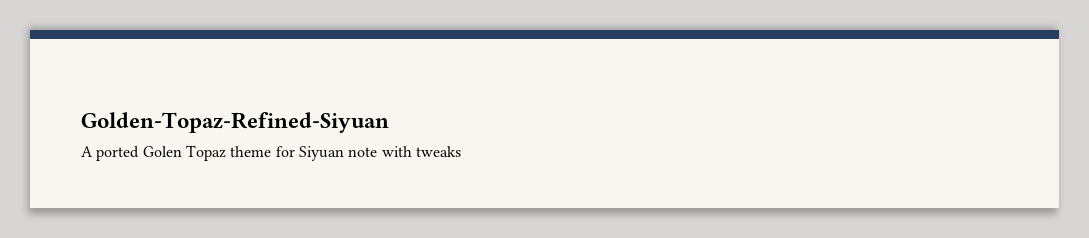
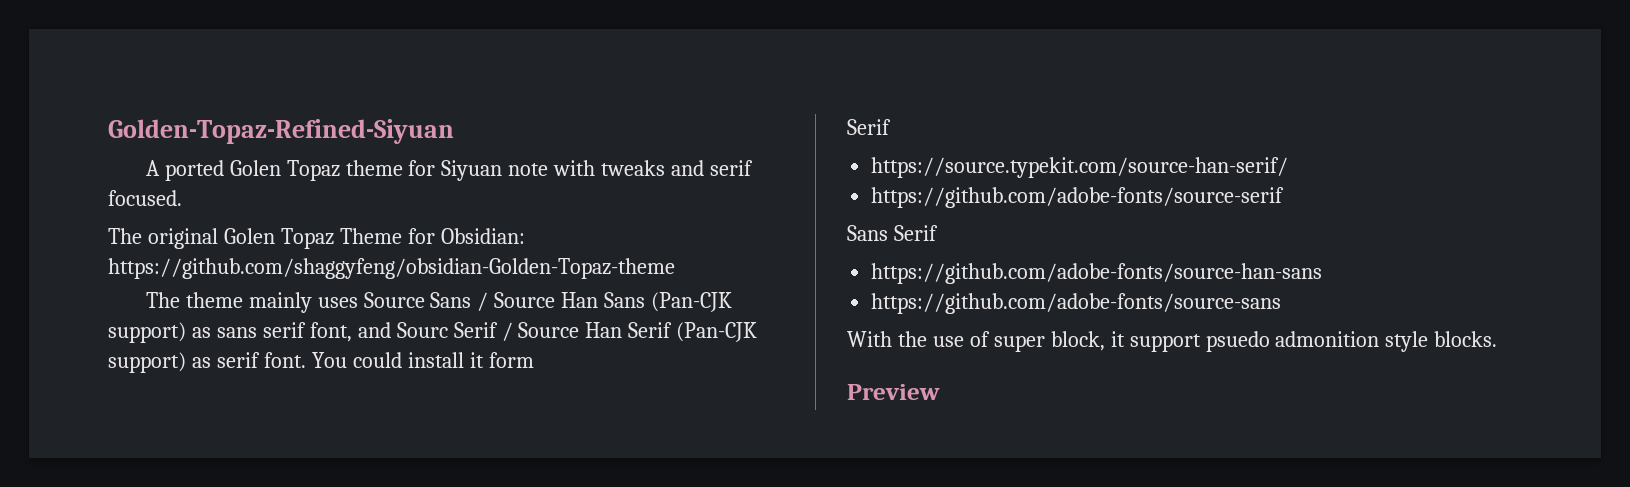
- A ported Golen Topaz theme for Siyuan note with tweaks
+ A ported Golen Topaz theme for Siyuan note with tweaks and serif focused.
+ The original Golen Topaz Theme for Obsidian: https://github.com/shaggyfeng/obsidian-Golden-Topaz-theme
+ The theme mainly uses Source Sans / Source Han Sans (Pan-CJK support) as sans serif font, and Sourc Serif / Source Han Serif (Pan-CJK support) as serif font. You could install it form
+ Serif
+ https://source.typekit.com/source-han-serif/
+ https://github.com/adobe-fonts/source-serif
+ Sans Serif
+ https://github.com/adobe-fonts/source-han-sans
+ https://github.com/adobe-fonts/source-sans
+ With the use of super block, it support psuedo admonition style blocks.
+ Preview

